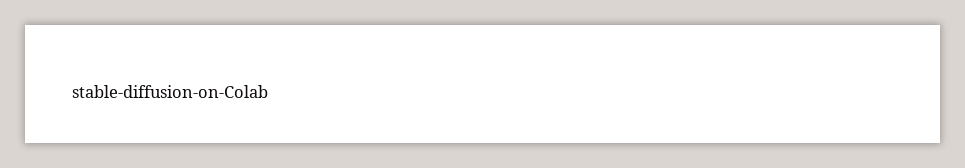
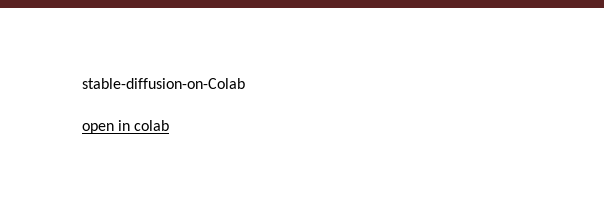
+ open in colab

